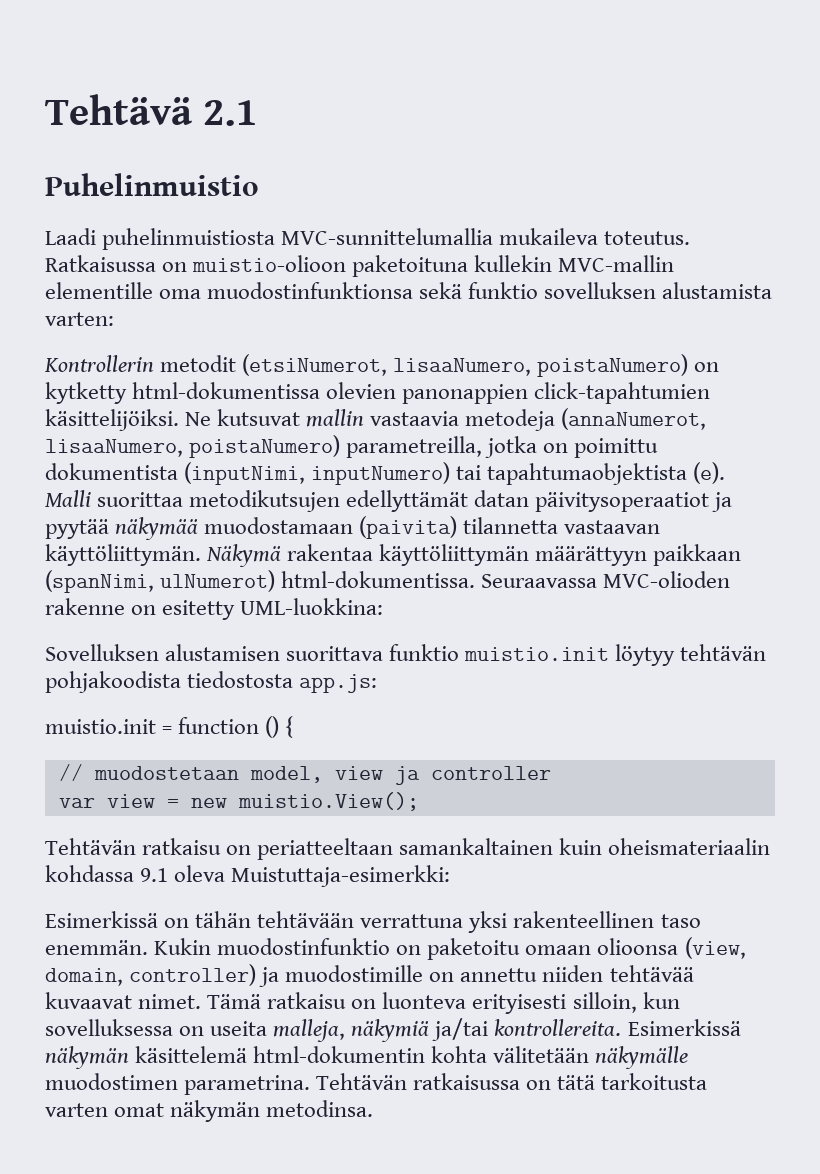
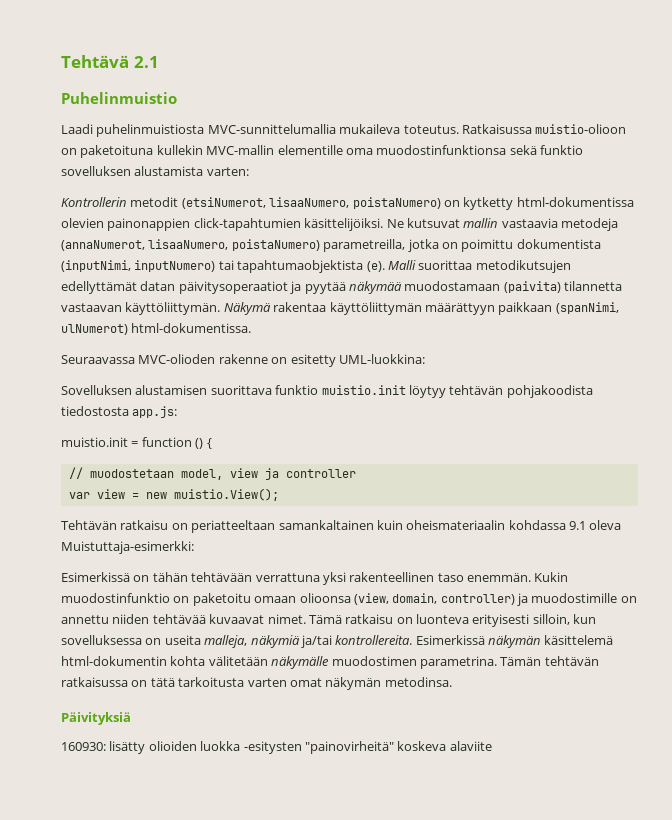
- Ratkaisussa on muistio-olioon paketoituna kullekin MVC-mallin elementille oma muodostinfunktionsa sekä funktio sovelluksen alustamista varten:
+ Ratkaisussa muistio-olioon on paketoituna kullekin MVC-mallin elementille oma muodostinfunktionsa sekä funktio sovelluksen alustamista varten:
- Kontrollerin metodit (etsiNumerot, lisaaNumero, poistaNumero) on kytketty html-dokumentissa olevien panonappien click-tapahtumien käsittelijöiksi.
+ Kontrollerin metodit (etsiNumerot, lisaaNumero, poistaNumero) on kytketty html-dokumentissa olevien painonappien click-tapahtumien käsittelijöiksi.
- Näkymä rakentaa käyttöliittymän määrättyyn paikkaan (spanNimi, ulNumerot) html-dokumentissa. Seuraavassa MVC-olioden rakenne on esitetty UML-luokkina:
+ Näkymä rakentaa käyttöliittymän määrättyyn paikkaan (spanNimi, ulNumerot) html-dokumentissa.
+ Seuraavassa MVC-olioden rakenne on esitetty UML-luokkina:
- Tehtävän ratkaisussa on tätä tarkoitusta varten omat näkymän metodinsa.
+ Tämän tehtävän ratkaisussa on tätä tarkoitusta varten omat näkymän metodinsa.
+ Päivityksiä
+ 160930: lisätty olioiden luokka -esitysten "painovirheitä" koskeva alaviite

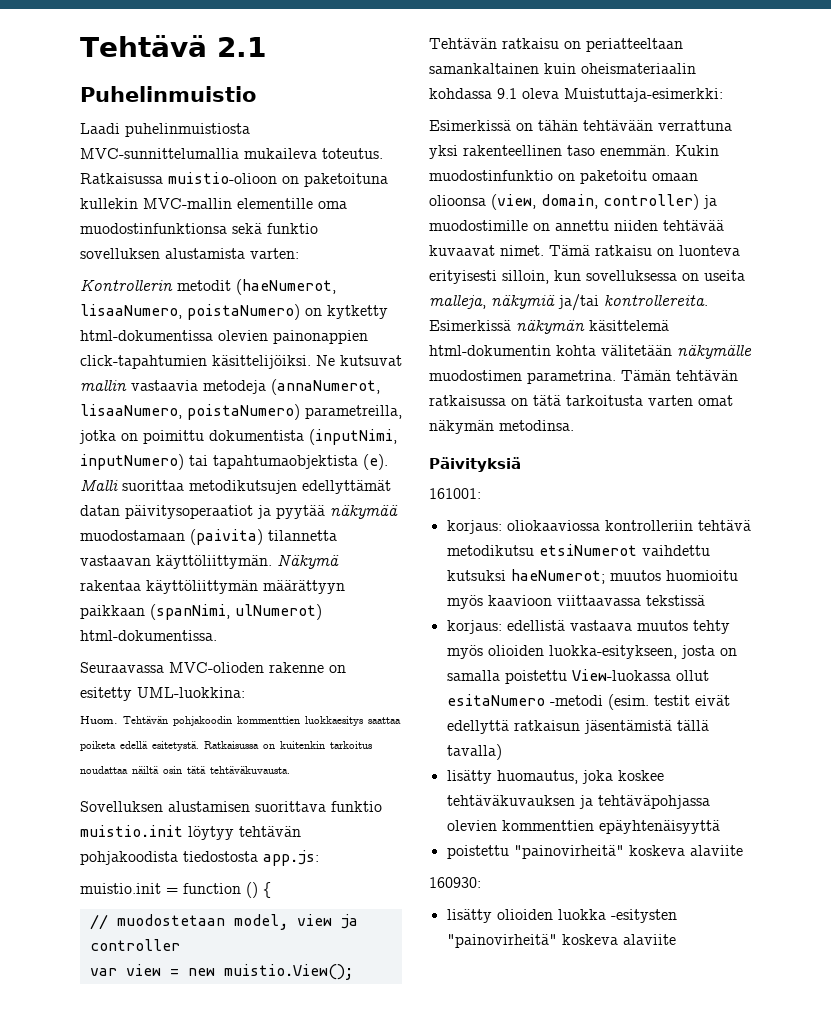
- Kontrollerin metodit (etsiNumerot, lisaaNumero, poistaNumero) on kytketty html-dokumentissa olevien painonappien click-tapahtumien käsittelijöiksi.
+ Kontrollerin metodit (haeNumerot, lisaaNumero, poistaNumero) on kytketty html-dokumentissa olevien painonappien click-tapahtumien käsittelijöiksi.
+ Huom. Tehtävän pohjakoodin kommenttien luokkaesitys saattaa poiketa edellä esitetystä. Ratkaisussa on kuitenkin tarkoitus noudattaa näiltä osin tätä tehtäväkuvausta.
+ 161001:
+ korjaus: oliokaaviossa kontrolleriin tehtävä metodikutsu etsiNumerot vaihdettu kutsuksi haeNumerot; muutos huomioitu myös kaavioon viittaavassa tekstissä
+ korjaus: edellistä vastaava muutos tehty myös olioiden luokka-esitykseen, josta on samalla poistettu View-luokassa ollut esitaNumero -metodi (esim. testit eivät edellyttä ratkaisun jäsentämistä tällä tavalla)
+ lisätty huomautus, joka koskee tehtäväkuvauksen ja tehtäväpohjassa olevien kommenttien epäyhtenäisyyttä
+ poistettu "painovirheitä" koskeva alaviite
- 160930: lisätty olioiden luokka -esitysten "painovirheitä" koskeva alaviite
+ 160930:
+ lisätty olioiden luokka -esitysten "painovirheitä" koskeva alaviite

